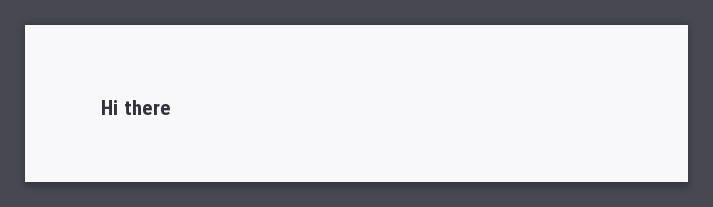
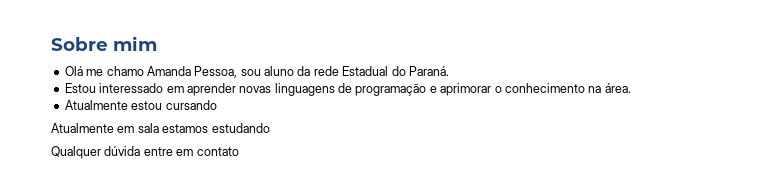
- Hi there
+ Sobre mim
+ Olá me chamo Amanda Pessoa, sou aluno da rede Estadual do Paraná.
+ Estou interessado em aprender novas linguagens de programação e aprimorar o conhecimento na área.
+ Atualmente estou cursando
+ Atualmente em sala estamos estudando
+ Qualquer dúvida entre em contato

